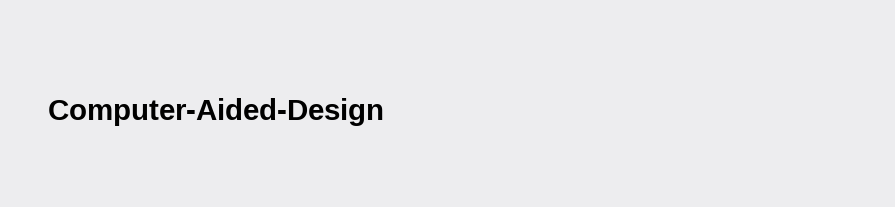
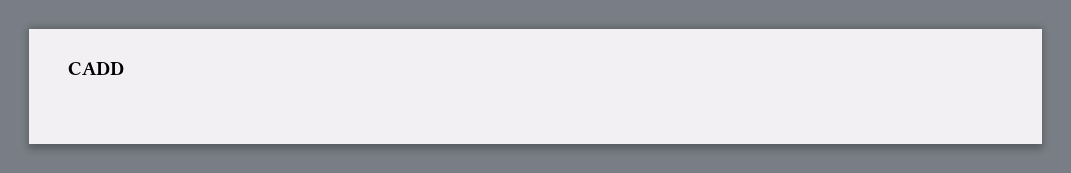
- Computer-Aided-Design
+ CADD

